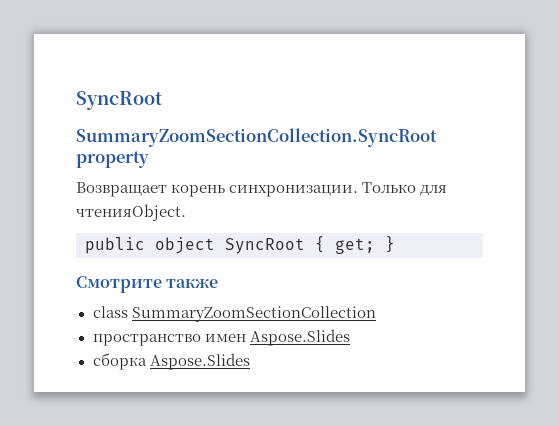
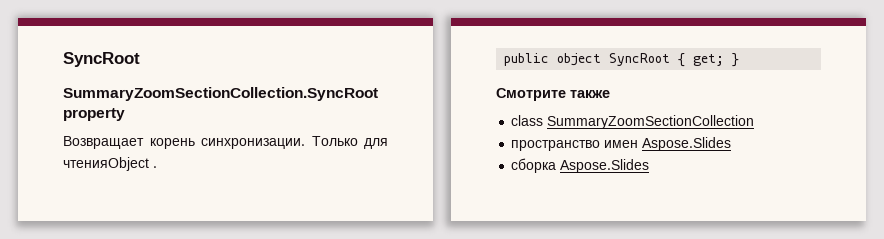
- Только для чтенияObject.
+ Только для чтенияObject .

